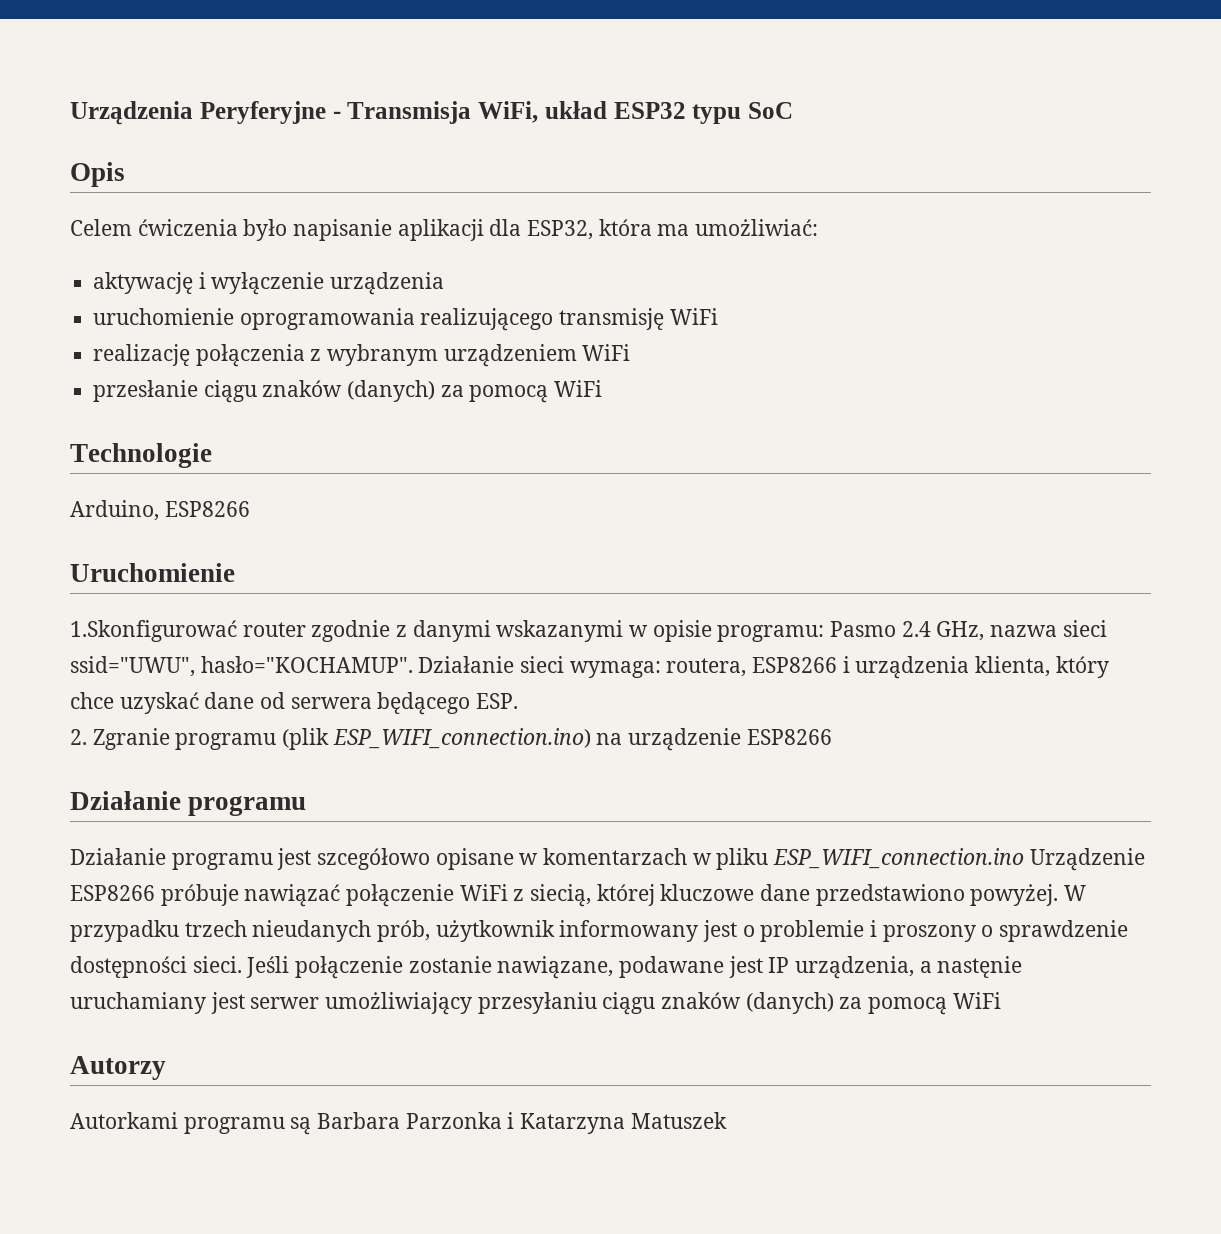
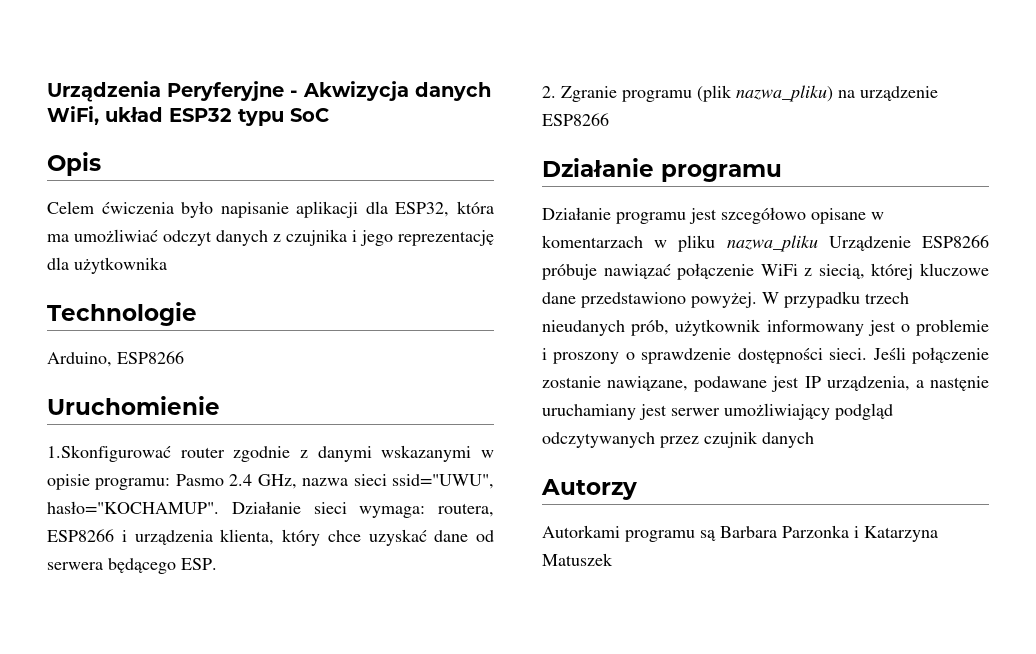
- Urządzenia Peryferyjne - Transmisja WiFi, układ ESP32 typu SoC
+ Urządzenia Peryferyjne - Akwizycja danych WiFi, układ ESP32 typu SoC
- Celem ćwiczenia było napisanie aplikacji dla ESP32, która ma umożliwiać:
- aktywację i wyłączenie urządzenia
- uruchomienie oprogramowania realizującego transmisję WiFi
- realizację połączenia z wybranym urządzeniem WiFi
- przesłanie ciągu znaków (danych) za pomocą WiFi
+ Celem ćwiczenia było napisanie aplikacji dla ESP32, która ma umożliwiać odczyt danych z czujnika i jego reprezentację dla użytkownika
- 2. Zgranie programu (plik ESP_WIFI_connection.ino) na urządzenie ESP8266
+ 2. Zgranie programu (plik nazwa_pliku) na urządzenie ESP8266
- Działanie programu jest szcegółowo opisane w komentarzach w pliku ESP_WIFI_connection.ino Urządzenie ESP8266 próbuje nawiązać połączenie WiFi z siecią, której kluczowe dane przedstawiono powyżej.
+ Działanie programu jest szcegółowo opisane w komentarzach w pliku nazwa_pliku Urządzenie ESP8266 próbuje nawiązać połączenie WiFi z siecią, której kluczowe dane przedstawiono powyżej.
- Jeśli połączenie zostanie nawiązane, podawane jest IP urządzenia, a nastęnie uruchamiany jest serwer umożliwiający przesyłaniu ciągu znaków (danych) za pomocą WiFi
+ Jeśli połączenie zostanie nawiązane, podawane jest IP urządzenia, a nastęnie uruchamiany jest serwer umożliwiający podgląd odczytywanych przez czujnik danych

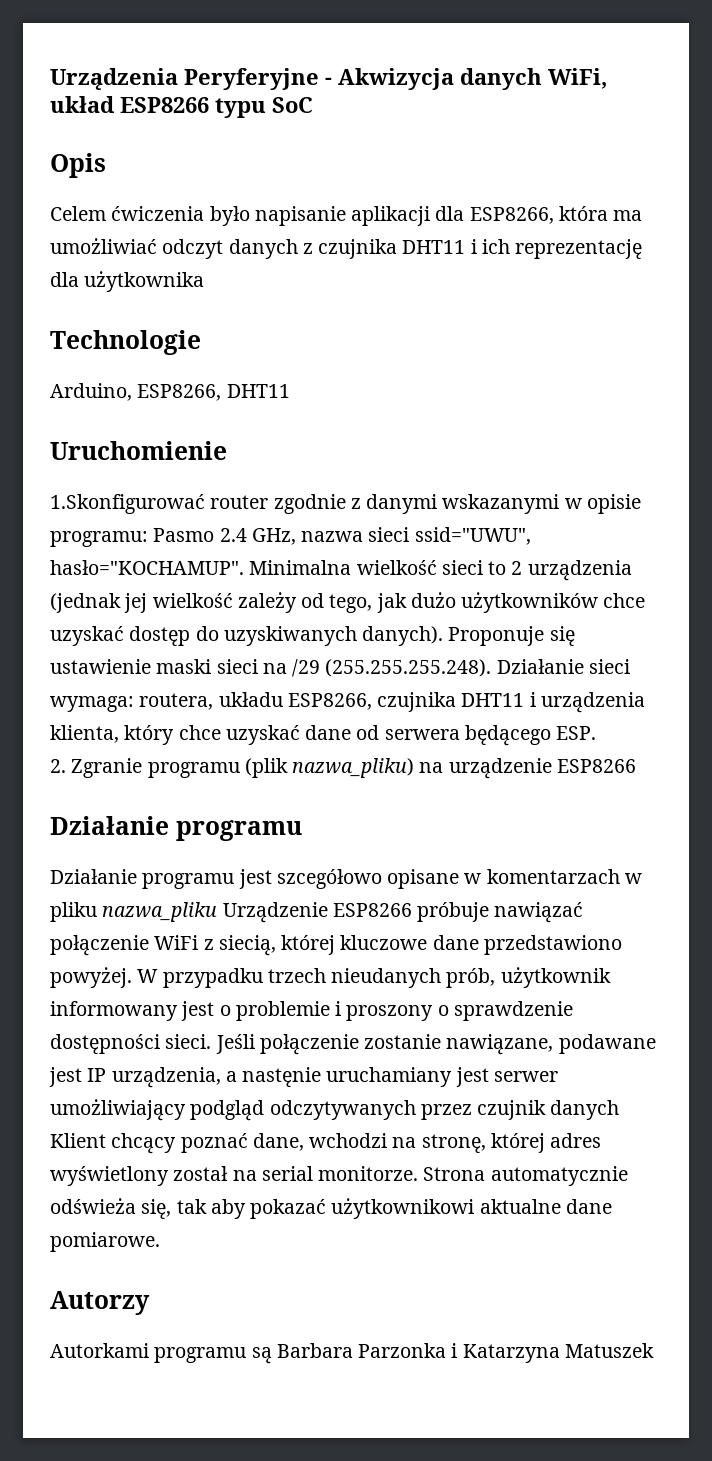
- Urządzenia Peryferyjne - Akwizycja danych WiFi, układ ESP32 typu SoC
+ Urządzenia Peryferyjne - Akwizycja danych WiFi, układ ESP8266 typu SoC
- Celem ćwiczenia było napisanie aplikacji dla ESP32, która ma umożliwiać odczyt danych z czujnika i jego reprezentację dla użytkownika
+ Celem ćwiczenia było napisanie aplikacji dla ESP8266, która ma umożliwiać odczyt danych z czujnika DHT11 i ich reprezentację dla użytkownika
- Arduino, ESP8266
+ Arduino, ESP8266, DHT11
- Działanie sieci wymaga: routera, ESP8266 i urządzenia klienta, który chce uzyskać dane od serwera będącego ESP.
+ Minimalna wielkość sieci to 2 urządzenia (jednak jej wielkość zależy od tego, jak dużo użytkowników chce uzyskać dostęp do uzyskiwanych danych). Proponuje się ustawienie maski sieci na /29 (255.255.255.248). Działanie sieci wymaga: routera, układu ESP8266, czujnika DHT11 i urządzenia klienta, który chce uzyskać dane od serwera będącego ESP.
- Jeśli połączenie zostanie nawiązane, podawane jest IP urządzenia, a nastęnie uruchamiany jest serwer umożliwiający podgląd odczytywanych przez czujnik danych
+ Jeśli połączenie zostanie nawiązane, podawane jest IP urządzenia, a nastęnie uruchamiany jest serwer umożliwiający podgląd odczytywanych przez czujnik danych Klient chcący poznać dane, wchodzi na stronę, której adres wyświetlony został na serial monitorze. Strona automatycznie odświeża się, tak aby pokazać użytkownikowi aktualne dane pomiarowe.

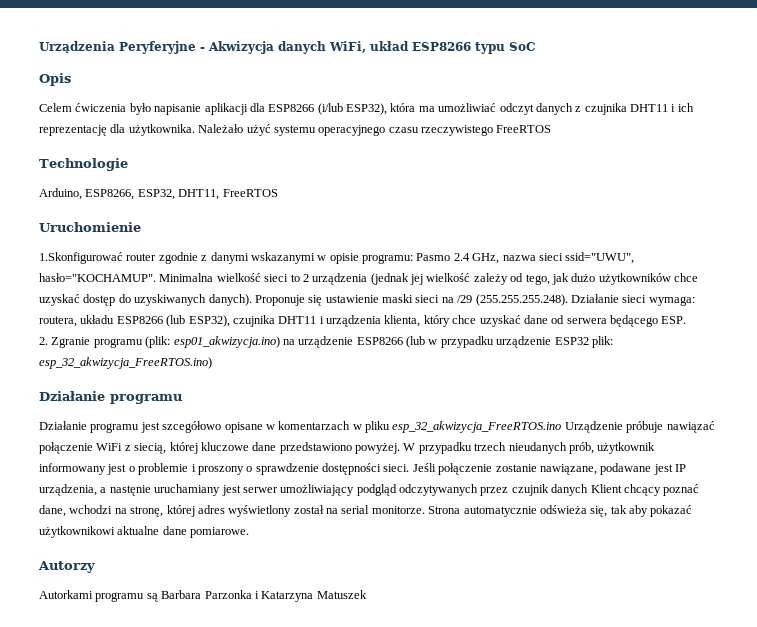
- Celem ćwiczenia było napisanie aplikacji dla ESP8266, która ma umożliwiać odczyt danych z czujnika DHT11 i ich reprezentację dla użytkownika
+ Celem ćwiczenia było napisanie aplikacji dla ESP8266 (i/lub ESP32), która ma umożliwiać odczyt danych z czujnika DHT11 i ich reprezentację dla użytkownika. Należało użyć systemu operacyjnego czasu rzeczywistego FreeRTOS
- Arduino, ESP8266, DHT11
+ Arduino, ESP8266, ESP32, DHT11, FreeRTOS
- Proponuje się ustawienie maski sieci na /29 (255.255.255.248). Działanie sieci wymaga: routera, układu ESP8266, czujnika DHT11 i urządzenia klienta, który chce uzyskać dane od serwera będącego ESP.
+ Proponuje się ustawienie maski sieci na /29 (255.255.255.248). Działanie sieci wymaga: routera, układu ESP8266 (lub ESP32), czujnika DHT11 i urządzenia klienta, który chce uzyskać dane od serwera będącego ESP.
- 2. Zgranie programu (plik nazwa_pliku) na urządzenie ESP8266
+ 2. Zgranie programu (plik: esp01_akwizycja.ino) na urządzenie ESP8266 (lub w przypadku urządzenie ESP32 plik: esp_32_akwizycja_FreeRTOS.ino)
- Działanie programu jest szcegółowo opisane w komentarzach w pliku nazwa_pliku Urządzenie ESP8266 próbuje nawiązać połączenie WiFi z siecią, której kluczowe dane przedstawiono powyżej.
+ Działanie programu jest szcegółowo opisane w komentarzach w pliku esp_32_akwizycja_FreeRTOS.ino Urządzenie próbuje nawiązać połączenie WiFi z siecią, której kluczowe dane przedstawiono powyżej.

